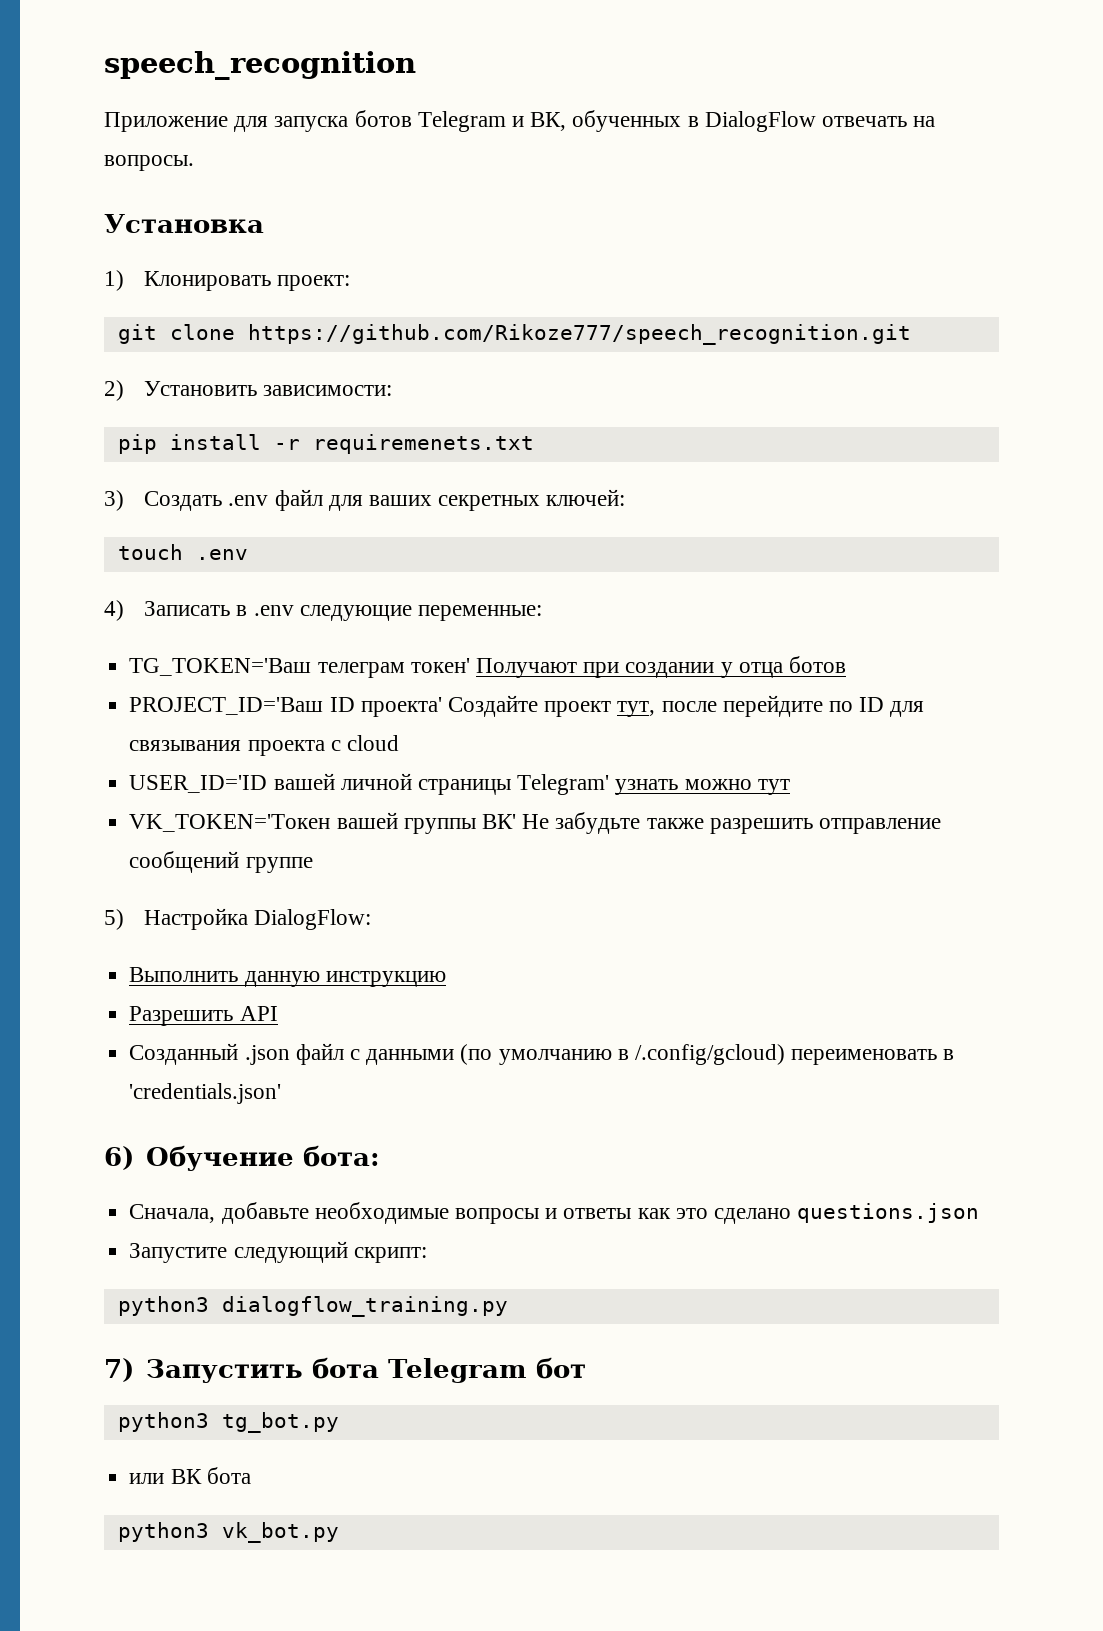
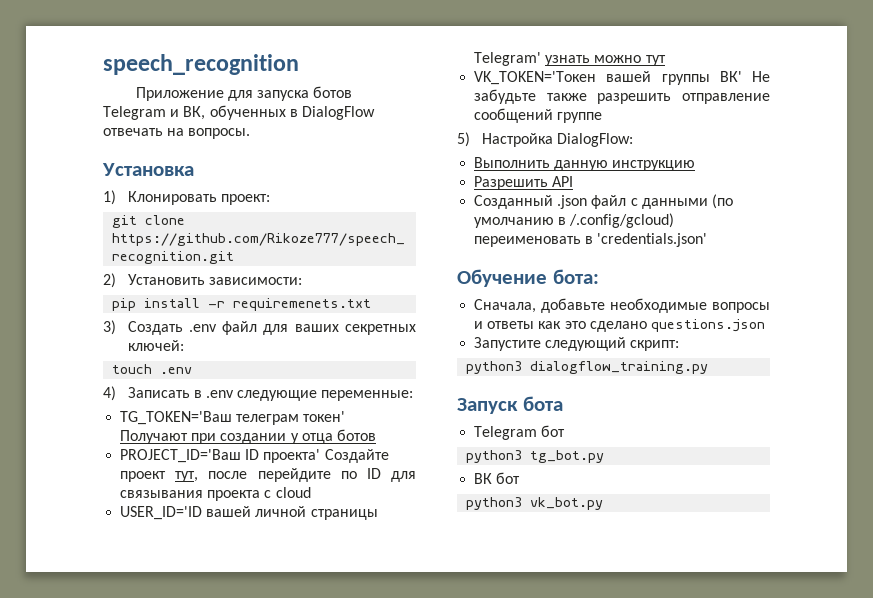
- 6) Обучение бота:
+ Обучение бота:
- 7) Запустить бота Telegram бот
+ Запуск бота
+ Telegram бот
- или ВК бота
+ ВК бот

